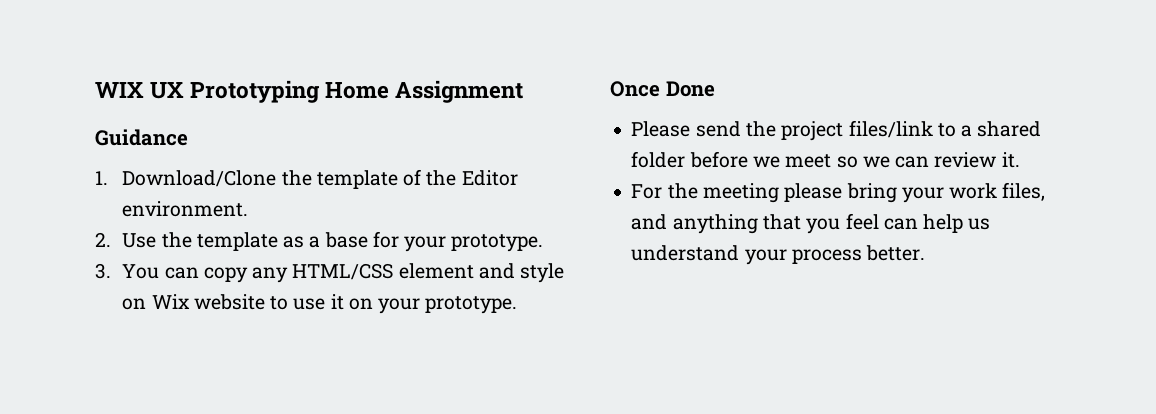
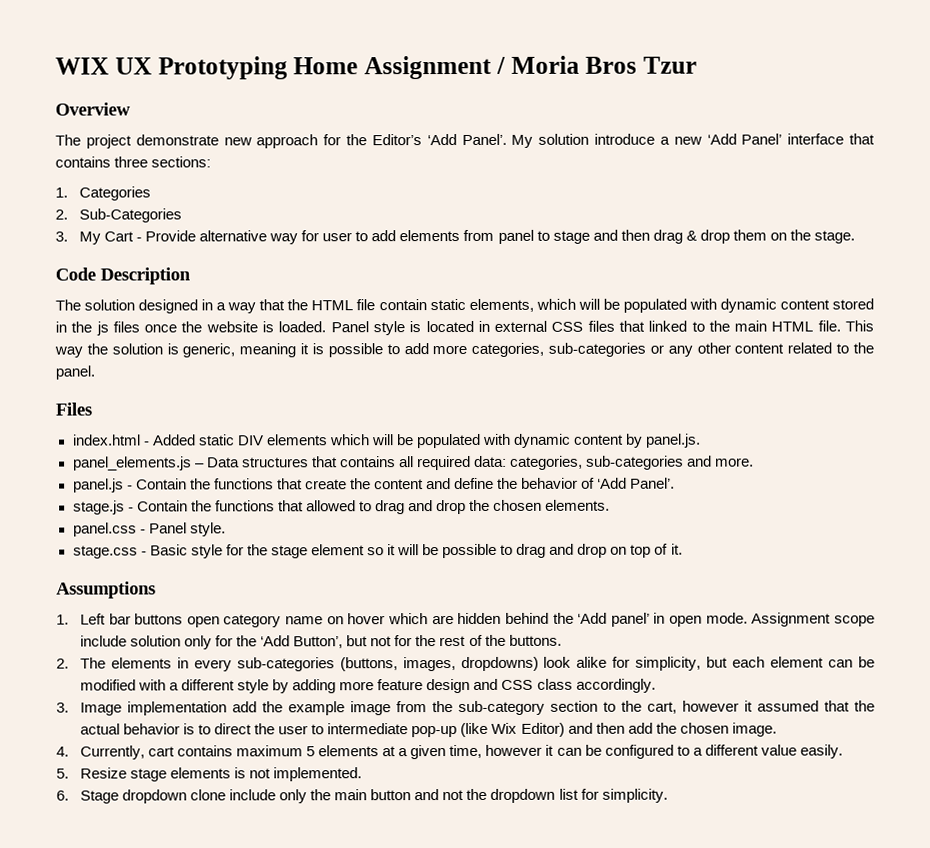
- WIX UX Prototyping Home Assignment
- Guidance
- 1. Download/Clone the template of the Editor environment.
- 2. Use the template as a base for your prototype.
- 3. You can copy any HTML/CSS element and style on Wix website to use it on your prototype.
- Once Done
- Please send the project files/link to a shared folder before we meet so we can review it.
- For the meeting please bring your work files, and anything that you feel can help us understand your process better.
+ WIX UX Prototyping Home Assignment / Moria Bros Tzur
+ Overview
+ The project demonstrate new approach for the Editor’s ‘Add Panel’. My solution introduce a new ‘Add Panel’ interface that contains three sections:
+ 1. Categories
+ 2. Sub-Categories
+ 3. My Cart - Provide alternative way for user to add elements from panel to stage and then drag & drop them on the stage.
+ Code Description
+ The solution designed in a way that the HTML file contain static elements, which will be populated with dynamic content stored in the js files once the website is loaded. Panel style is located in external CSS files that linked to the main HTML file. This way the solution is generic, meaning it is possible to add more categories, sub-categories or any other content related to the panel.
+ Files
+ index.html - Added static DIV elements which will be populated with dynamic content by panel.js.
+ panel_elements.js – Data structures that contains all required data: categories, sub-categories and more.
+ panel.js - Contain the functions that create the content and define the behavior of ‘Add Panel’.
+ stage.js - Contain the functions that allowed to drag and drop the chosen elements.
+ panel.css - Panel style.
+ stage.css - Basic style for the stage element so it will be possible to drag and drop on top of it.
+ Assumptions
+ 1. Left bar buttons open category name on hover which are hidden behind the ‘Add panel’ in open mode. Assignment scope include solution only for the ‘Add Button’, but not for the rest of the buttons.
+ 2. The elements in every sub-categories (buttons, images, dropdowns) look alike for simplicity, but each element can be modified with a different style by adding more feature design and CSS class accordingly.
+ 3. Image implementation add the example image from the sub-category section to the cart, however it assumed that the actual behavior is to direct the user to intermediate pop-up (like Wix Editor) and then add the chosen image.
+ 4. Currently, cart contains maximum 5 elements at a given time, however it can be configured to a different value easily.
+ 5. Resize stage elements is not implemented.
+ 6. Stage dropdown clone include only the main button and not the dropdown list for simplicity.

